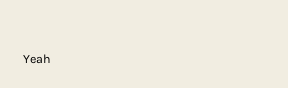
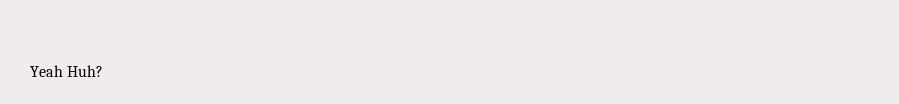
- Yeah
+ Yeah Huh?

